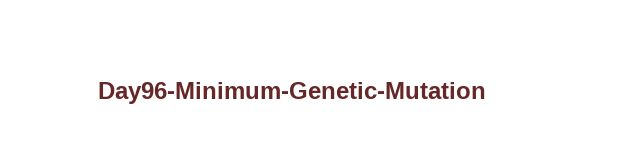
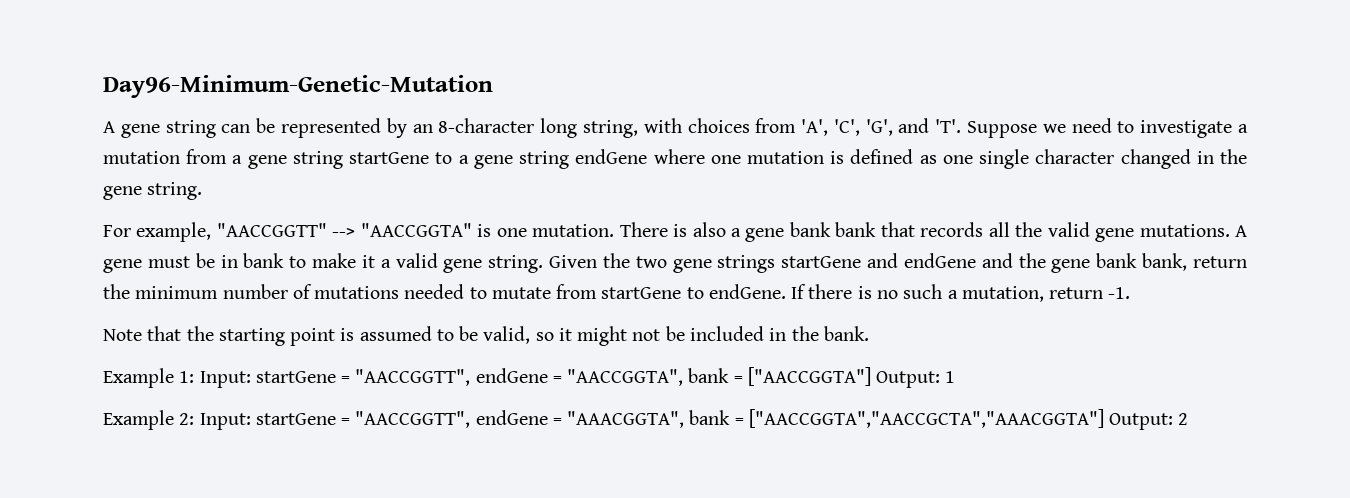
+ A gene string can be represented by an 8-character long string, with choices from 'A', 'C', 'G', and 'T'. Suppose we need to investigate a mutation from a gene string startGene to a gene string endGene where one mutation is defined as one single character changed in the gene string.
+ For example, "AACCGGTT" --> "AACCGGTA" is one mutation. There is also a gene bank bank that records all the valid gene mutations. A gene must be in bank to make it a valid gene string. Given the two gene strings startGene and endGene and the gene bank bank, return the minimum number of mutations needed to mutate from startGene to endGene. If there is no such a mutation, return -1.
+ Note that the starting point is assumed to be valid, so it might not be included in the bank.
+ Example 1: Input: startGene = "AACCGGTT", endGene = "AACCGGTA", bank = ["AACCGGTA"] Output: 1
+ Example 2: Input: startGene = "AACCGGTT", endGene = "AAACGGTA", bank = ["AACCGGTA","AACCGCTA","AAACGGTA"] Output: 2

